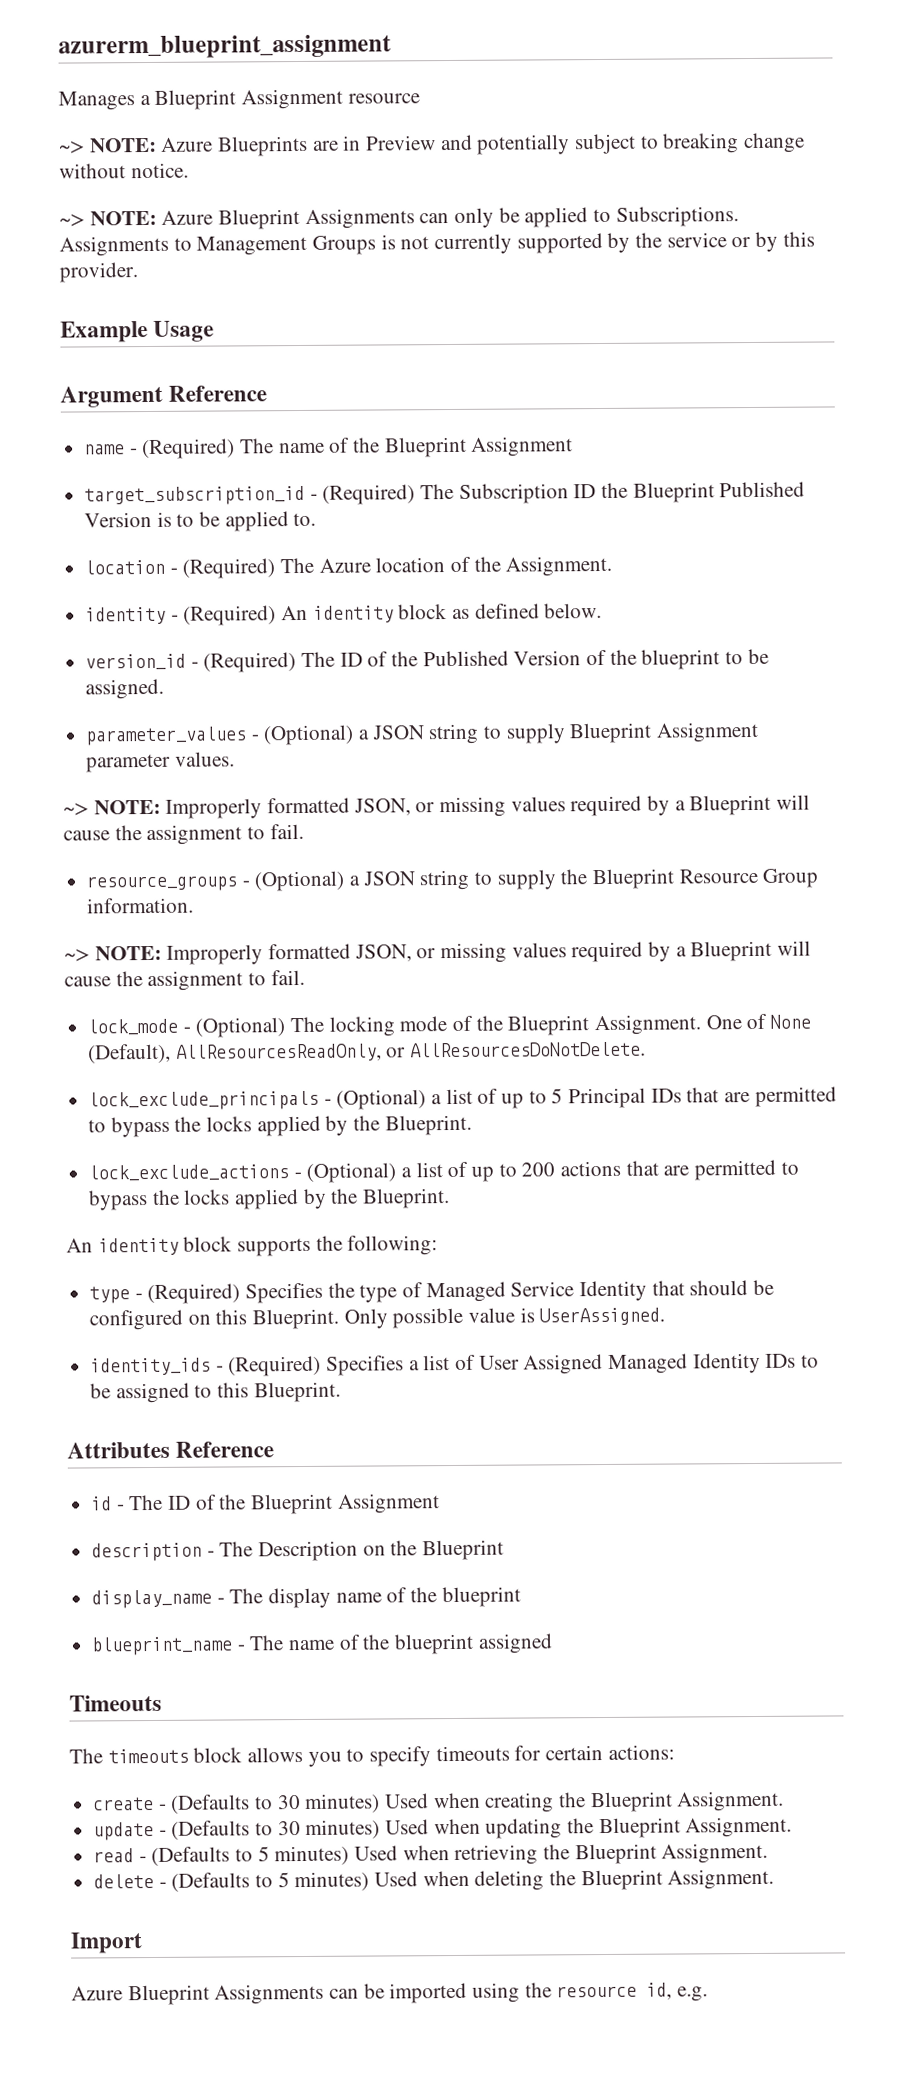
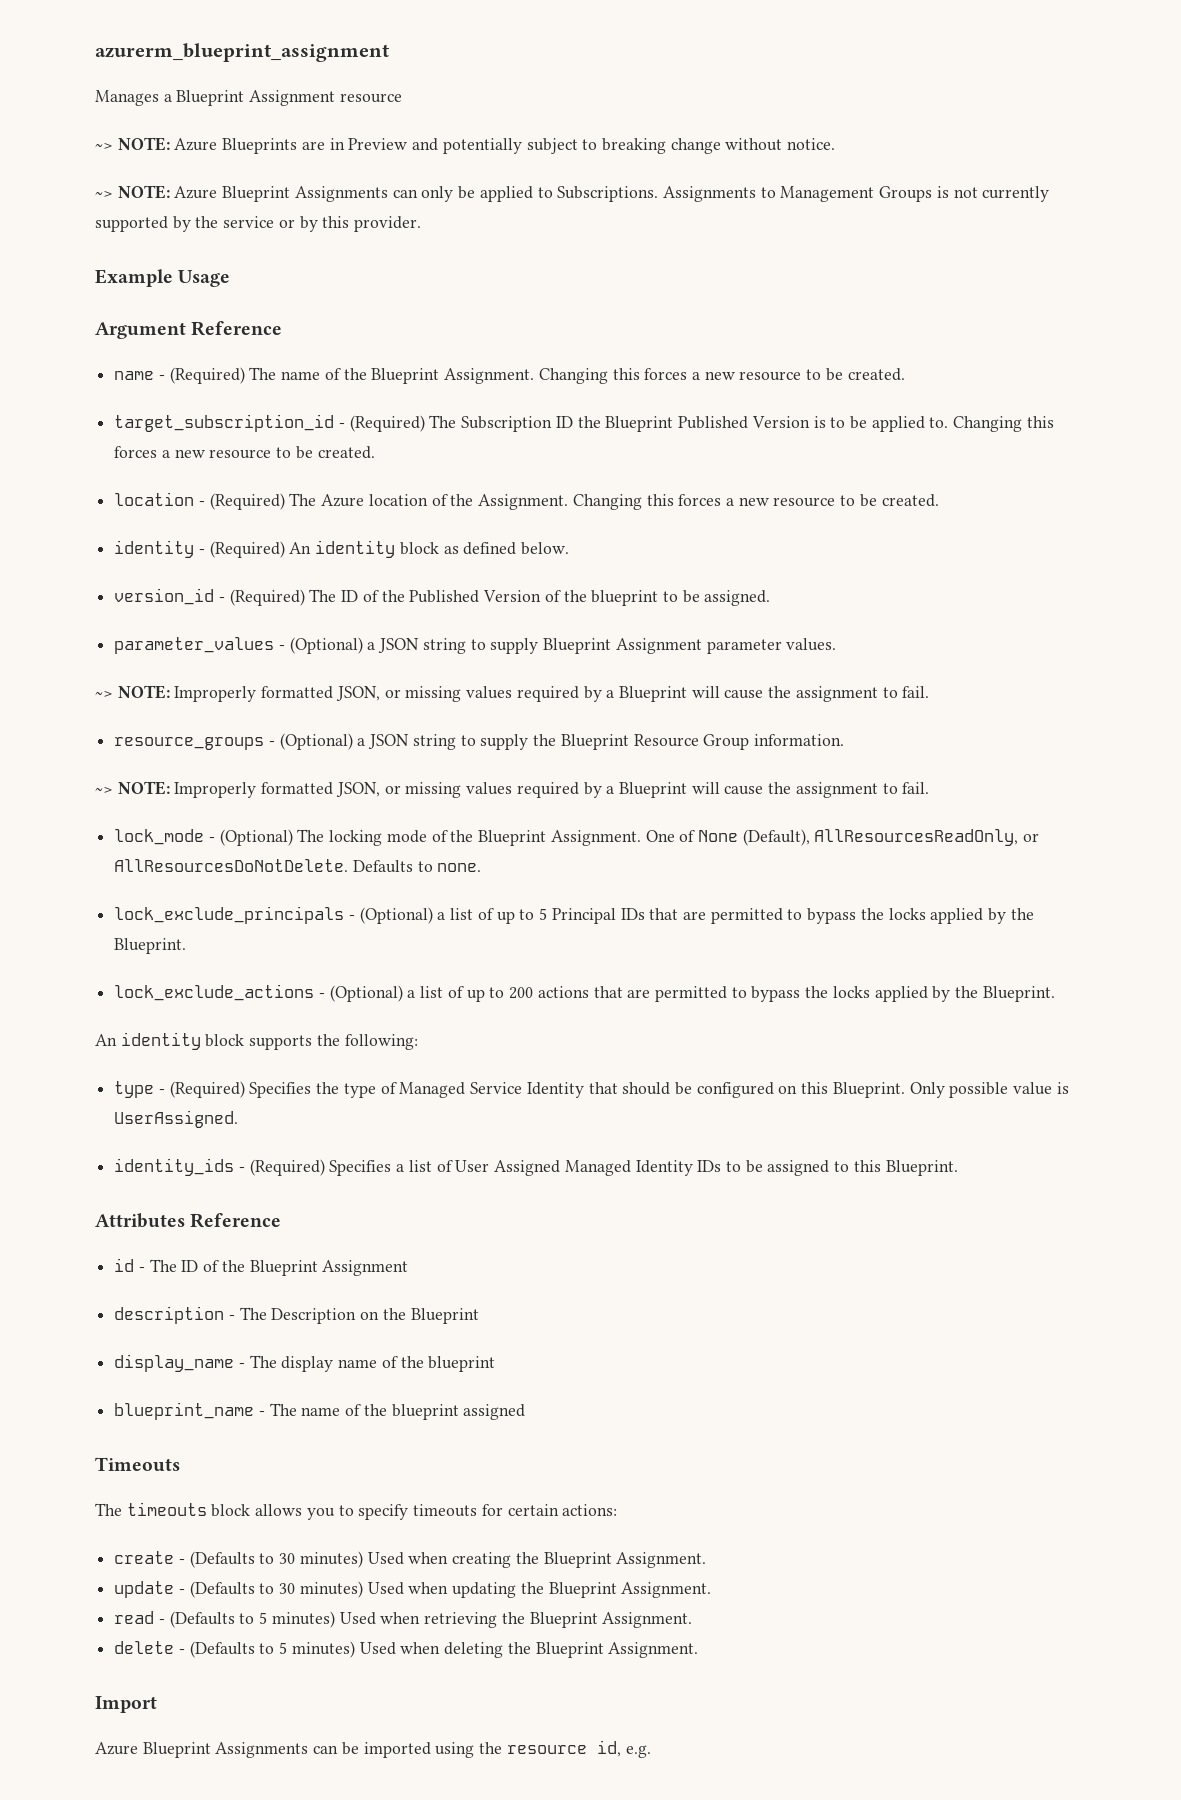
- name - (Required) The name of the Blueprint Assignment
+ name - (Required) The name of the Blueprint Assignment. Changing this forces a new resource to be created.
- target_subscription_id - (Required) The Subscription ID the Blueprint Published Version is to be applied to.
+ target_subscription_id - (Required) The Subscription ID the Blueprint Published Version is to be applied to. Changing this forces a new resource to be created.
- location - (Required) The Azure location of the Assignment.
+ location - (Required) The Azure location of the Assignment. Changing this forces a new resource to be created.
+ Defaults to none.

